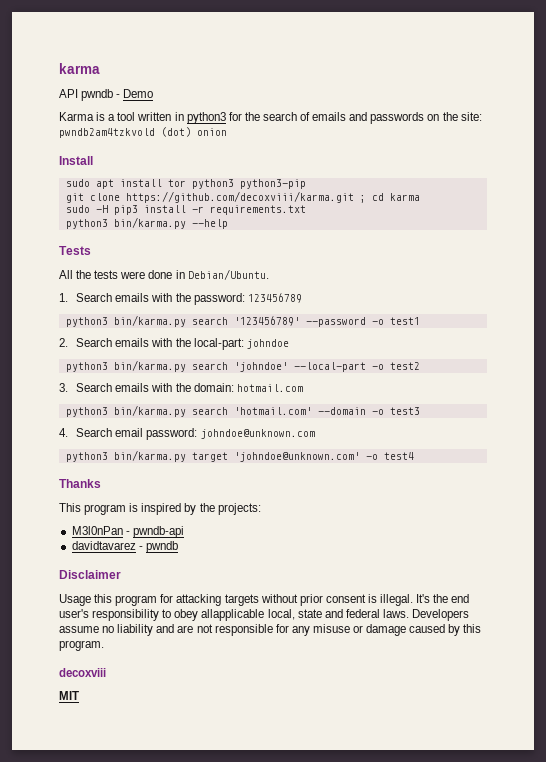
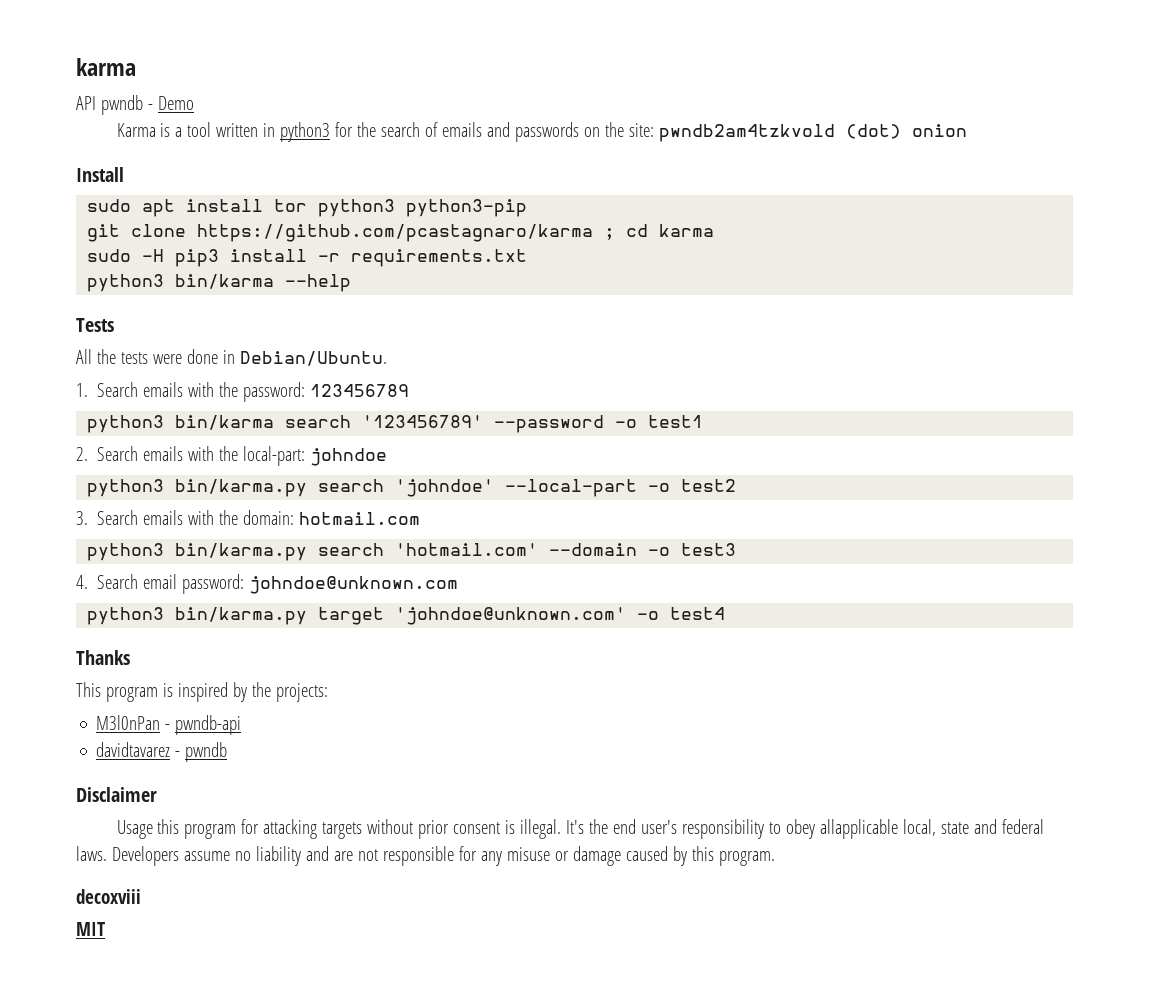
- git clone https://github.com/decoxviii/karma.git ; cd karma
+ git clone https://github.com/pcastagnaro/karma ; cd karma
- python3 bin/karma.py --help
+ python3 bin/karma --help
- python3 bin/karma.py search '123456789' --password -o test1
+ python3 bin/karma search '123456789' --password -o test1

